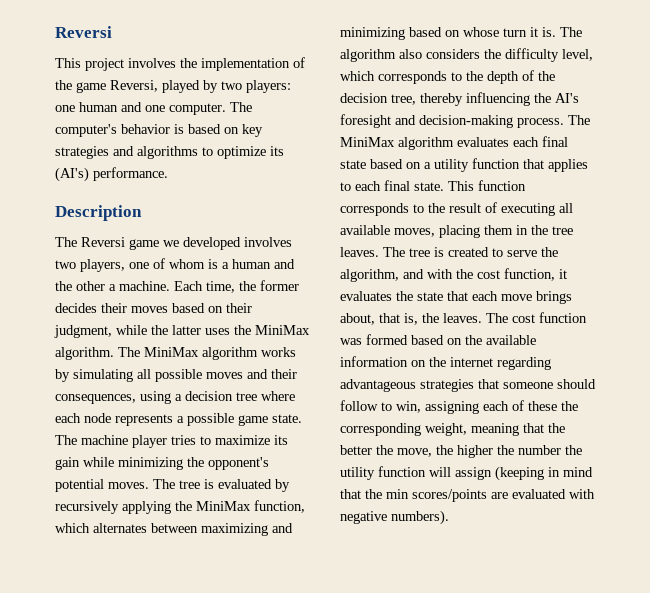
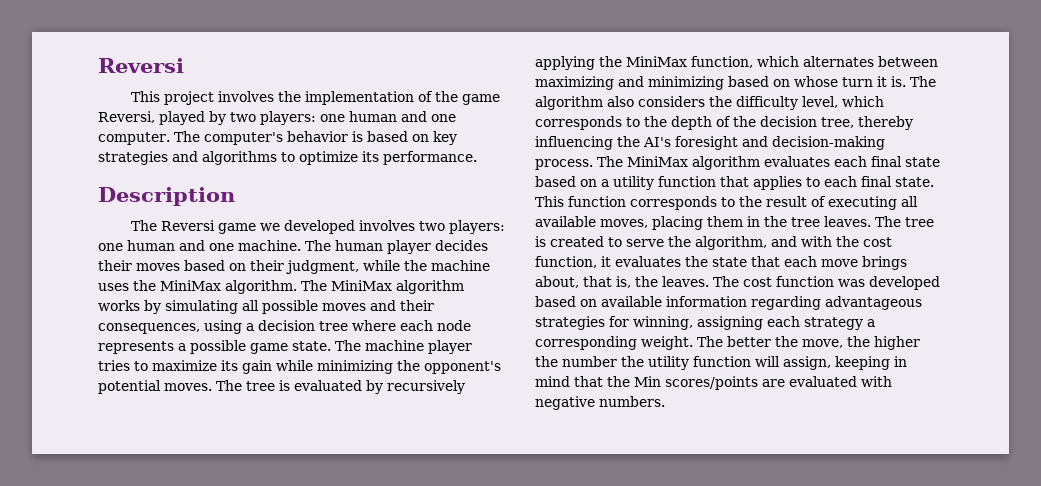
- The computer's behavior is based on key strategies and algorithms to optimize its (AI's) performance.
+ The computer's behavior is based on key strategies and algorithms to optimize its performance.
- The Reversi game we developed involves two players, one of whom is a human and the other a machine. Each time, the former decides their moves based on their judgment, while the latter uses the MiniMax algorithm.
+ The Reversi game we developed involves two players: one human and one machine. The human player decides their moves based on their judgment, while the machine uses the MiniMax algorithm.
- The cost function was formed based on the available information on the internet regarding advantageous strategies that someone should follow to win, assigning each of these the corresponding weight, meaning that the better the move, the higher the number the utility function will assign (keeping in mind that the min scores/points are evaluated with negative numbers).
+ The cost function was developed based on available information regarding advantageous strategies for winning, assigning each strategy a corresponding weight. The better the move, the higher the number the utility function will assign, keeping in mind that the Min scores/points are evaluated with negative numbers.

